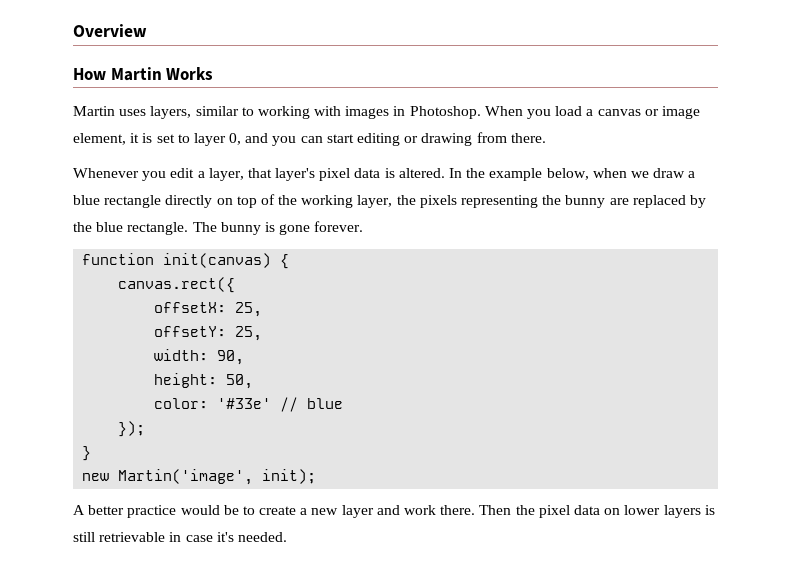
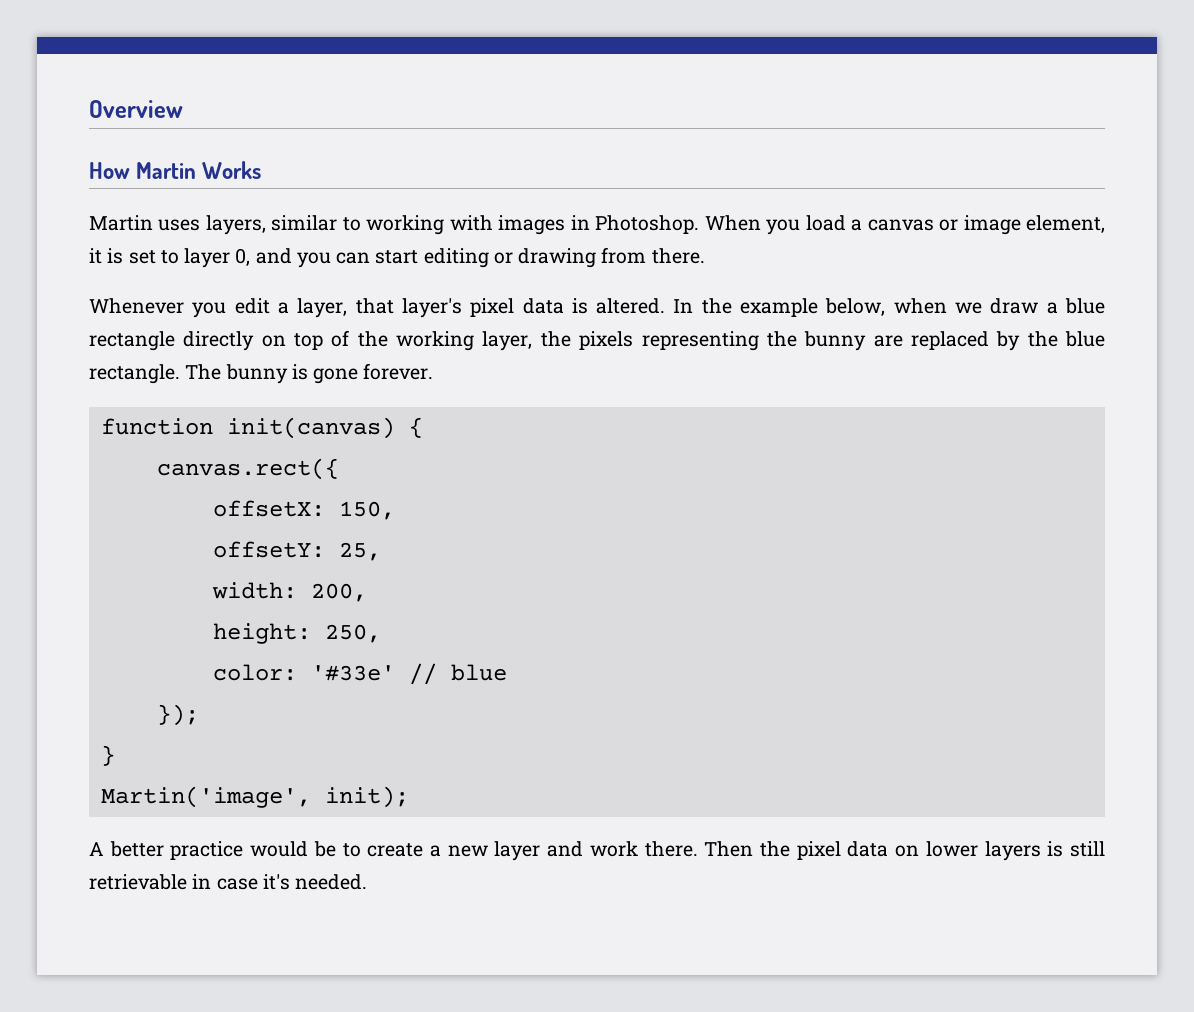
- offsetX: 25,
+ offsetX: 150,
- width: 90,
+ width: 200,
- height: 50,
+ height: 250,
- new Martin('image', init);
+ Martin('image', init);

